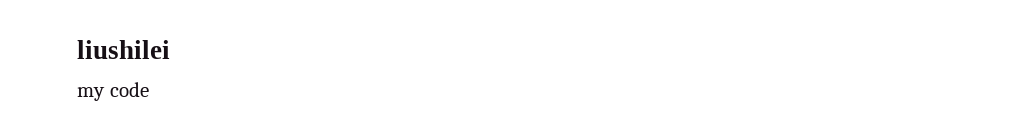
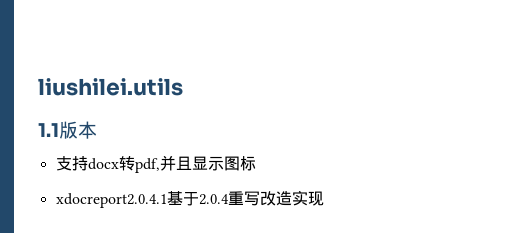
- liushilei
- my code
+ liushilei.utils
+ 1.1版本
+ 支持docx转pdf,并且显示图标
+ xdocreport2.0.4.1基于2.0.4重写改造实现

